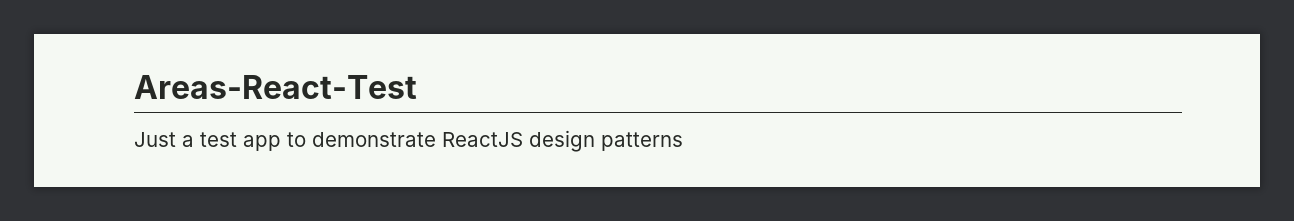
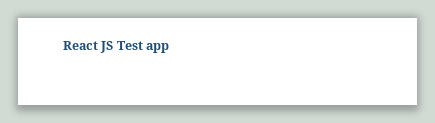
- Areas-React-Test
- Just a test app to demonstrate ReactJS design patterns
+ React JS Test app

